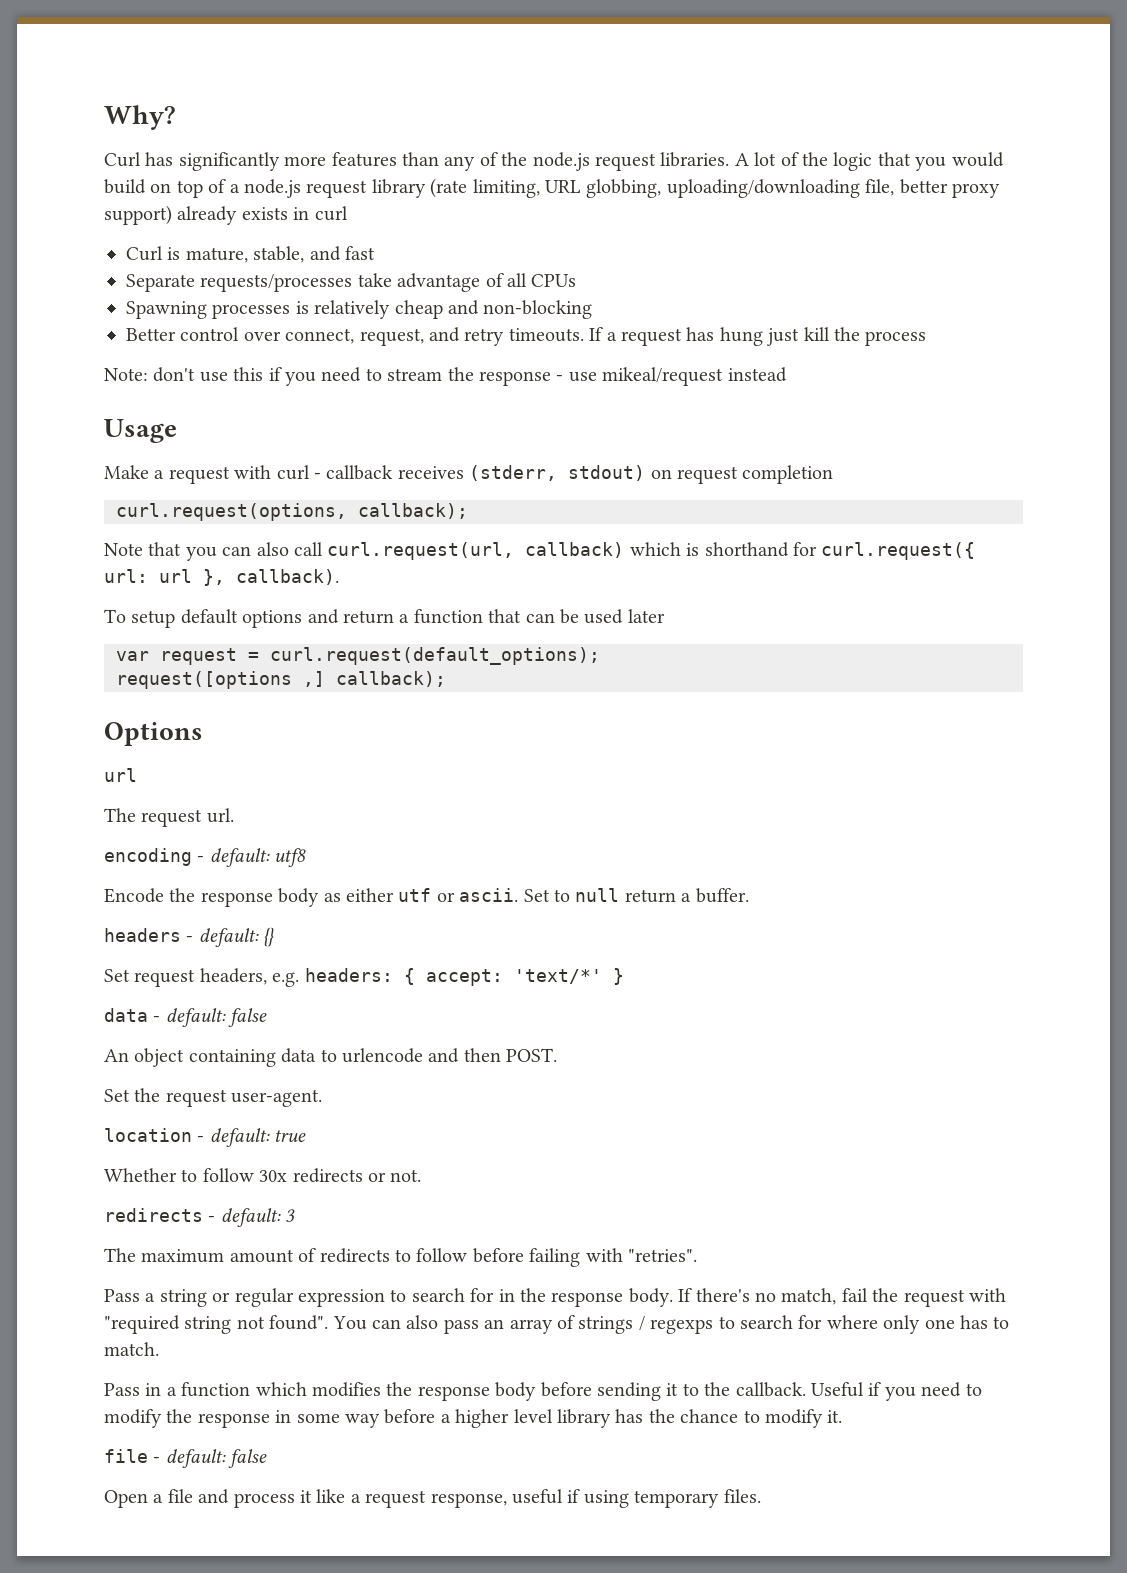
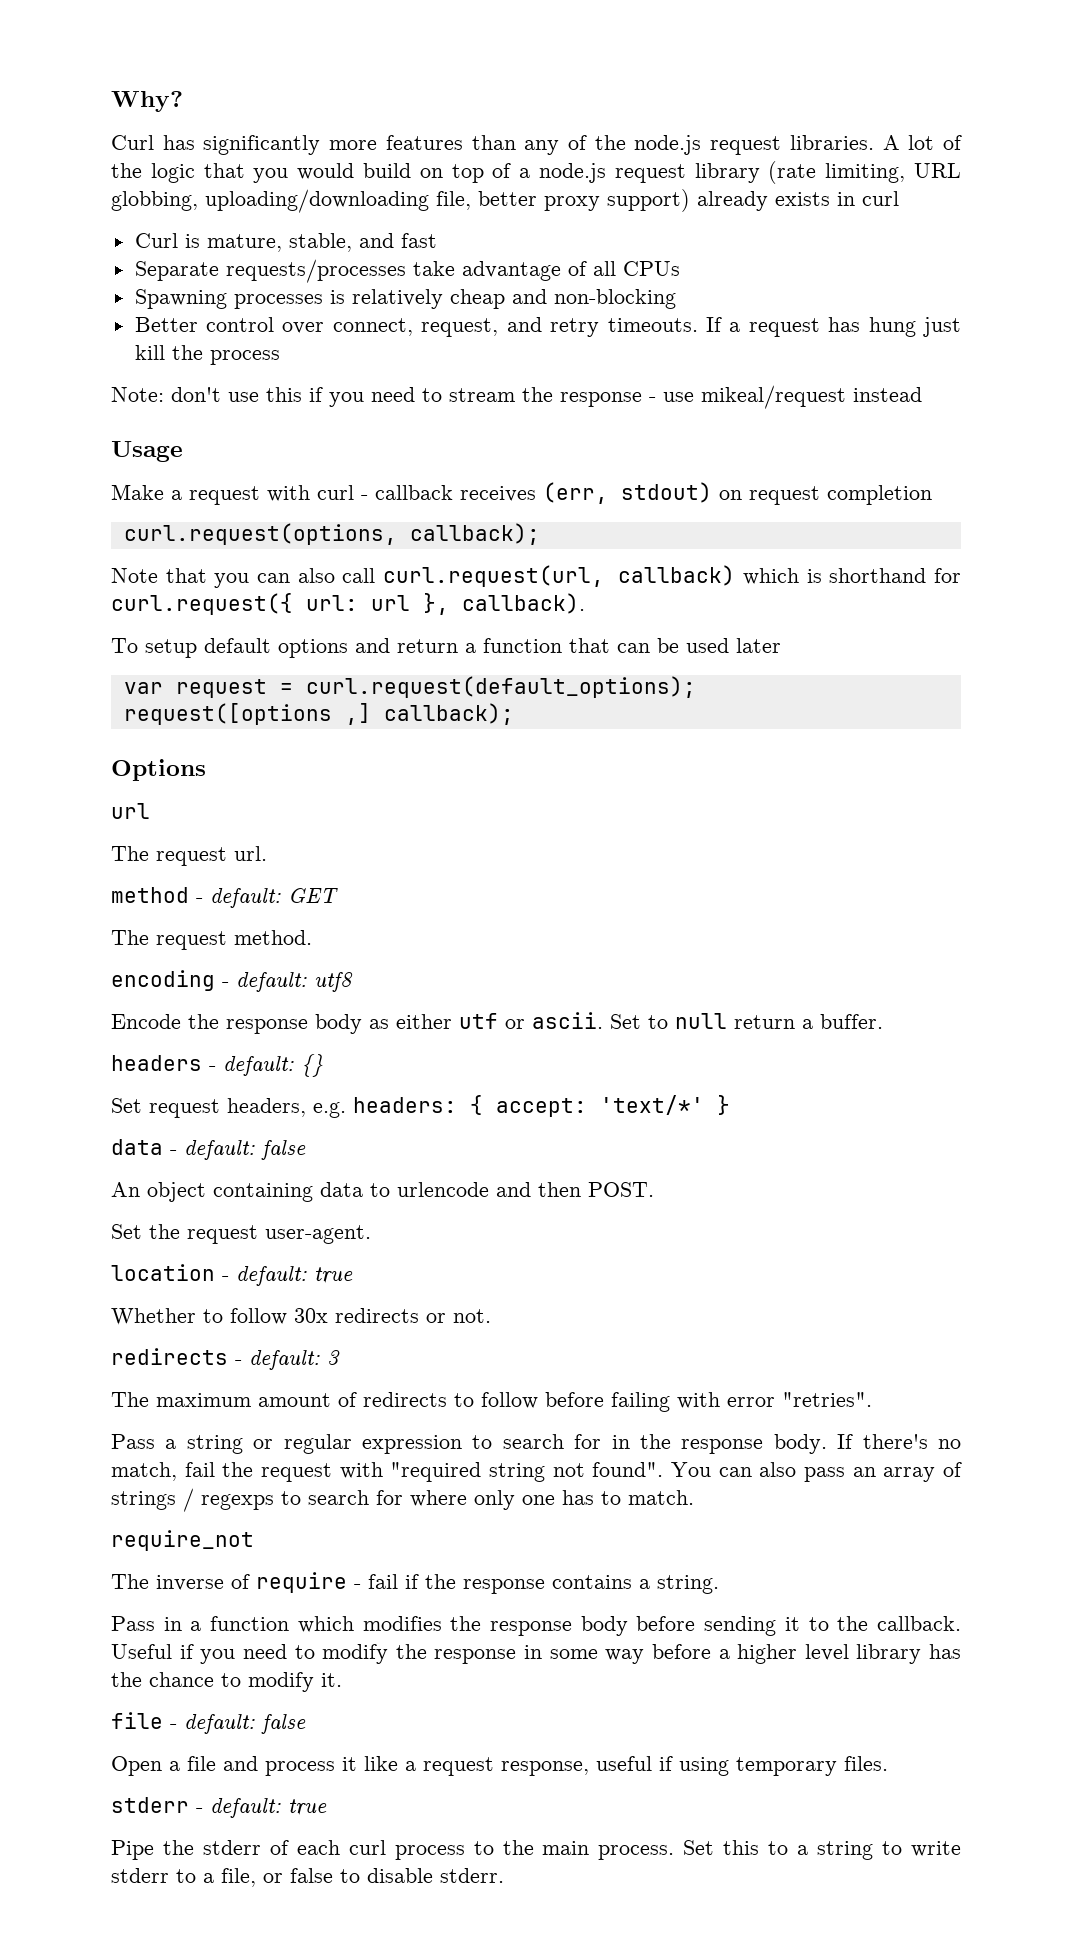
- Make a request with curl - callback receives (stderr, stdout) on request completion
+ Make a request with curl - callback receives (err, stdout) on request completion
+ method - default: GET
+ The request method.
- The maximum amount of redirects to follow before failing with "retries".
+ The maximum amount of redirects to follow before failing with error "retries".
+ require_not
+ The inverse of require - fail if the response contains a string.
+ stderr - default: true
+ Pipe the stderr of each curl process to the main process. Set this to a string to write stderr to a file, or false to disable stderr.

